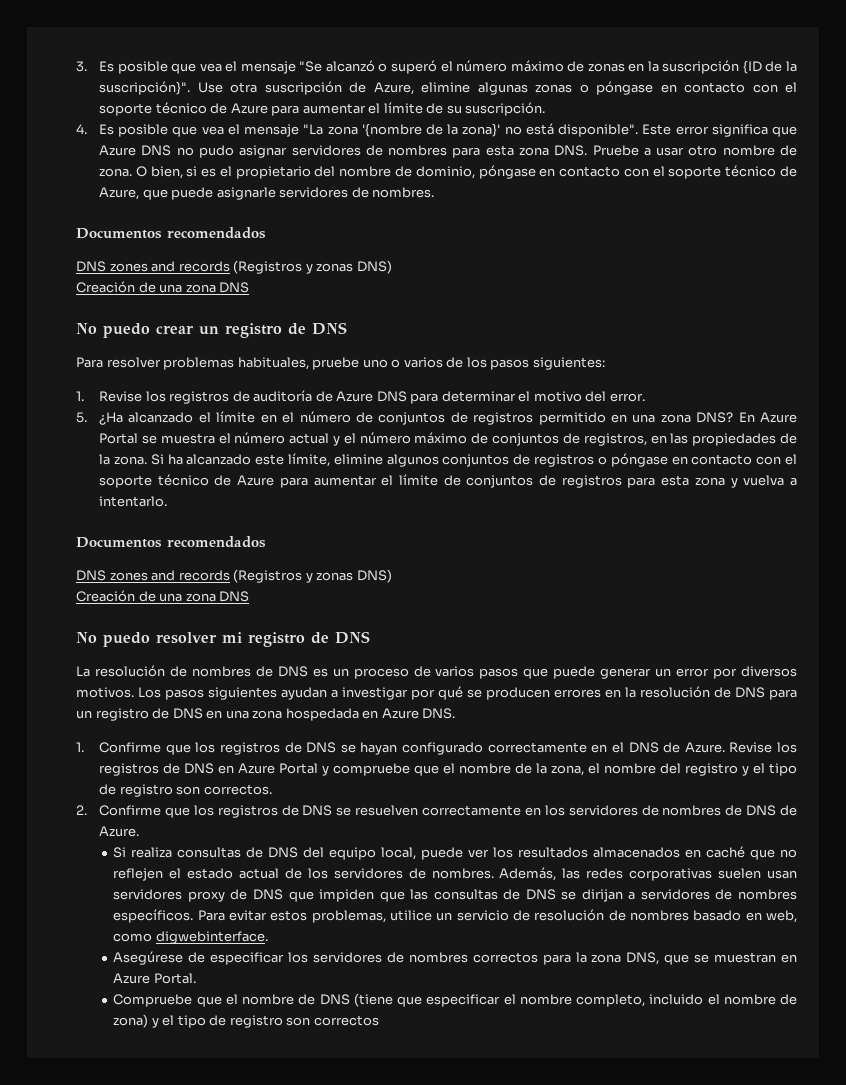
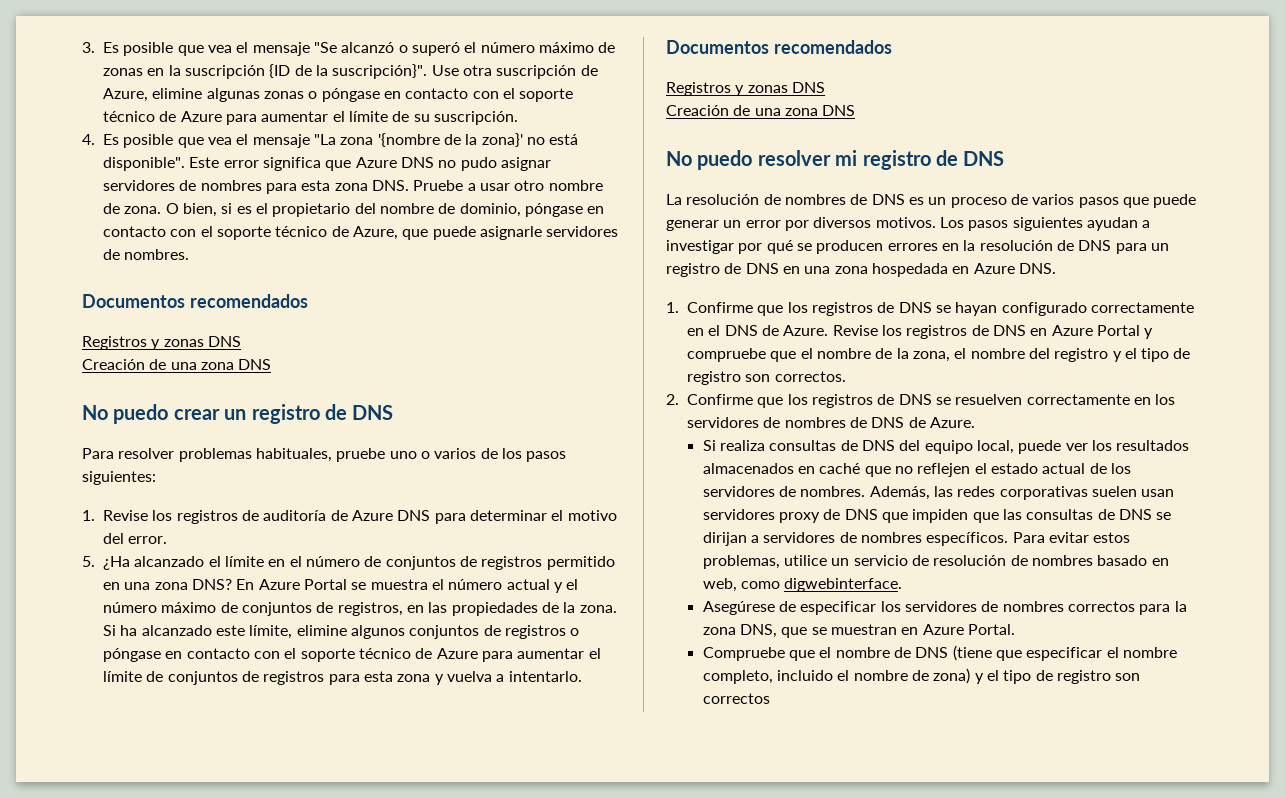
  O bien, si es el propietario del nombre de dominio, póngase en contacto con el soporte técnico de Azure, que puede asignarle servidores de nombres.
  Documentos recomendados
- DNS zones and records (Registros y zonas DNS)
+ Registros y zonas DNS
  Si ha alcanzado este límite, elimine algunos conjuntos de registros o póngase en contacto con el soporte técnico de Azure para aumentar el límite de conjuntos de registros para esta zona y vuelva a intentarlo.
  Documentos recomendados
- DNS zones and records (Registros y zonas DNS)
+ Registros y zonas DNS

